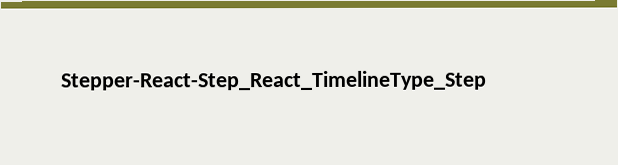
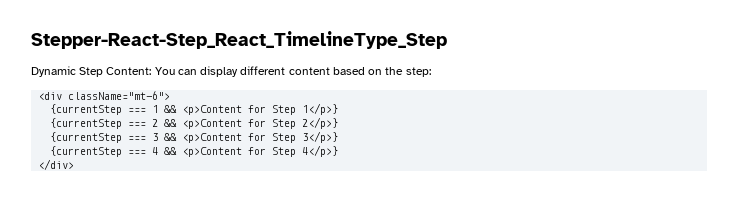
+ Dynamic Step Content: You can display different content based on the step:
+ <div className="mt-6">
+ {currentStep === 1 && <p>Content for Step 1</p>}
+ {currentStep === 2 && <p>Content for Step 2</p>}
+ {currentStep === 3 && <p>Content for Step 3</p>}
+ {currentStep === 4 && <p>Content for Step 4</p>}
+ </div>

